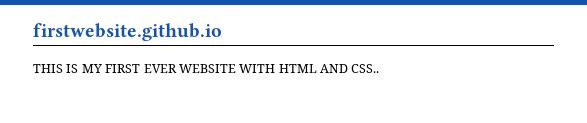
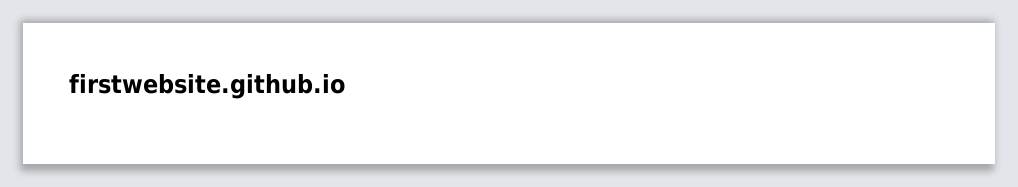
- THIS IS MY FIRST EVER WEBSITE WITH HTML AND CSS..

